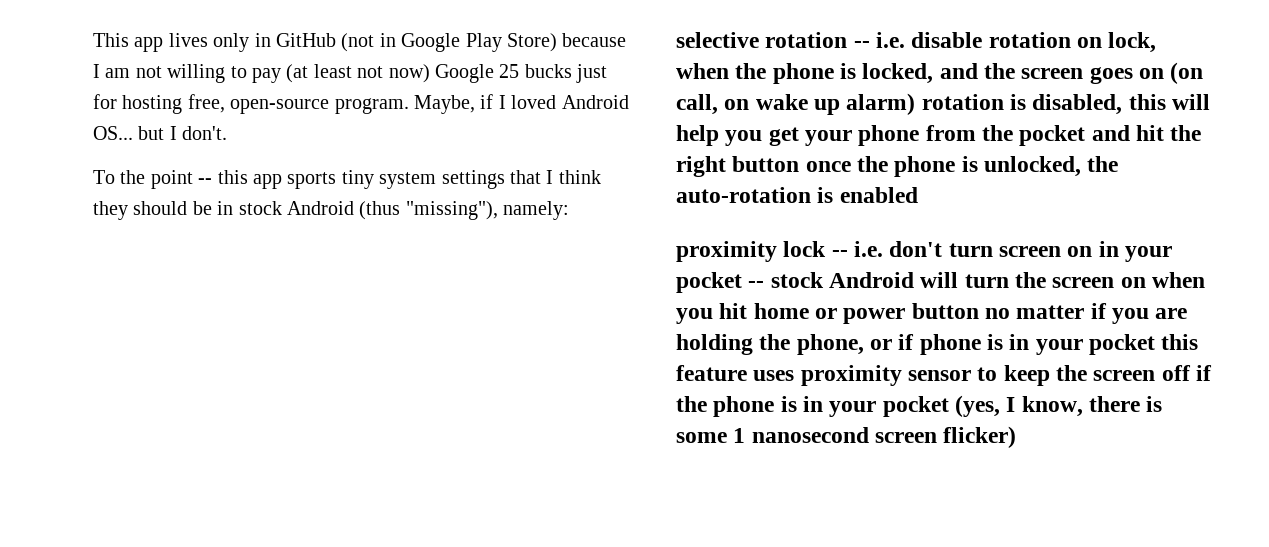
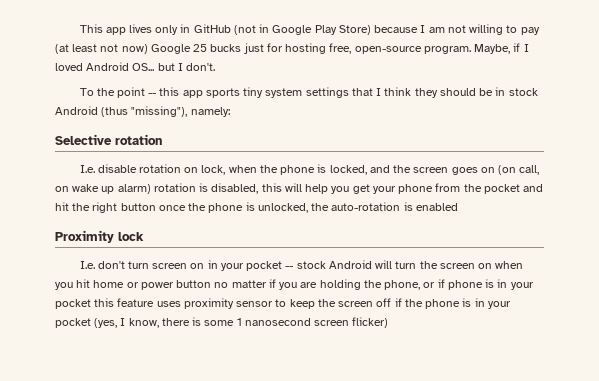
- selective rotation -- i.e. disable rotation on lock, when the phone is locked, and the screen goes on (on call, on wake up alarm) rotation is disabled, this will help you get your phone from the pocket and hit the right button once the phone is unlocked, the auto-rotation is enabled
+ Selective rotation
+ I.e. disable rotation on lock, when the phone is locked, and the screen goes on (on call, on wake up alarm) rotation is disabled, this will help you get your phone from the pocket and hit the right button once the phone is unlocked, the auto-rotation is enabled
- proximity lock -- i.e. don't turn screen on in your pocket -- stock Android will turn the screen on when you hit home or power button no matter if you are holding the phone, or if phone is in your pocket this feature uses proximity sensor to keep the screen off if the phone is in your pocket (yes, I know, there is some 1 nanosecond screen flicker)
+ Proximity lock
+ I.e. don't turn screen on in your pocket -- stock Android will turn the screen on when you hit home or power button no matter if you are holding the phone, or if phone is in your pocket this feature uses proximity sensor to keep the screen off if the phone is in your pocket (yes, I know, there is some 1 nanosecond screen flicker)

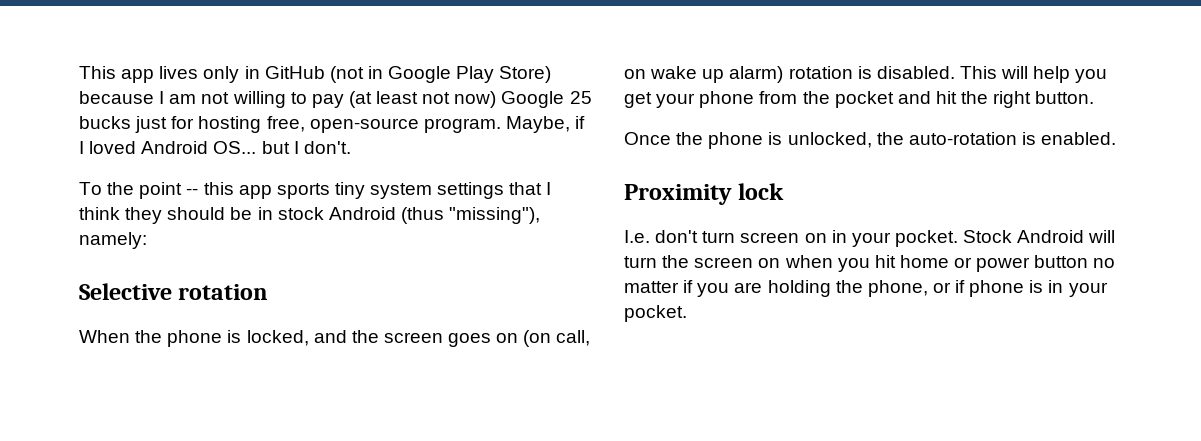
- I.e. disable rotation on lock, when the phone is locked, and the screen goes on (on call, on wake up alarm) rotation is disabled, this will help you get your phone from the pocket and hit the right button once the phone is unlocked, the auto-rotation is enabled
+ When the phone is locked, and the screen goes on (on call, on wake up alarm) rotation is disabled. This will help you get your phone from the pocket and hit the right button.
+ Once the phone is unlocked, the auto-rotation is enabled.
- I.e. don't turn screen on in your pocket -- stock Android will turn the screen on when you hit home or power button no matter if you are holding the phone, or if phone is in your pocket this feature uses proximity sensor to keep the screen off if the phone is in your pocket (yes, I know, there is some 1 nanosecond screen flicker)
+ I.e. don't turn screen on in your pocket. Stock Android will turn the screen on when you hit home or power button no matter if you are holding the phone, or if phone is in your pocket.

